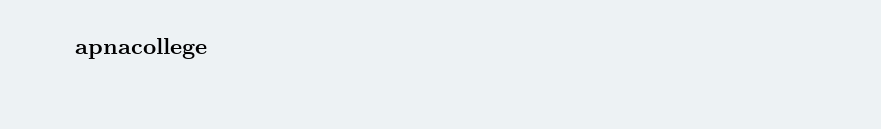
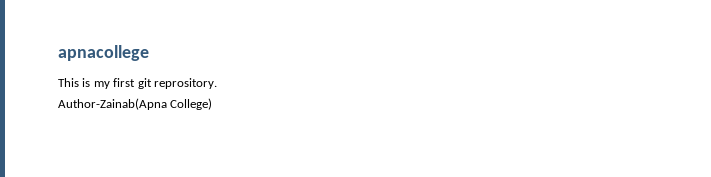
+ This is my first git reprository.
+ Author-Zainab(Apna College)

